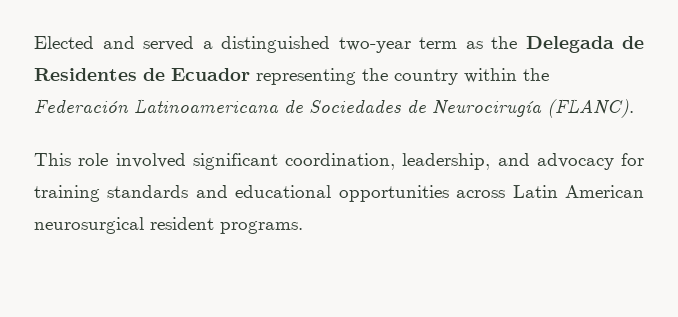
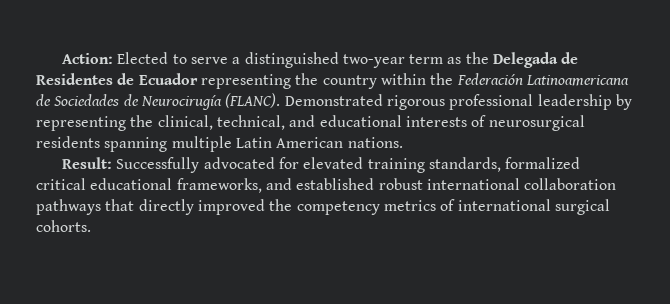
- Elected and served a distinguished two-year term as the Delegada de Residentes de Ecuador representing the country within the Federación Latinoamericana de Sociedades de Neurocirugía (FLANC).
- This role involved significant coordination, leadership, and advocacy for training standards and educational opportunities across Latin American neurosurgical resident programs.
+ Action: Elected to serve a distinguished two-year term as the Delegada de Residentes de Ecuador representing the country within the Federación Latinoamericana de Sociedades de Neurocirugía (FLANC). Demonstrated rigorous professional leadership by representing the clinical, technical, and educational interests of neurosurgical residents spanning multiple Latin American nations.
+ Result: Successfully advocated for elevated training standards, formalized critical educational frameworks, and established robust international collaboration pathways that directly improved the competency metrics of international surgical cohorts.

